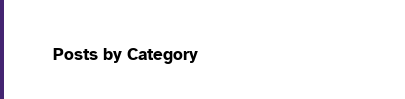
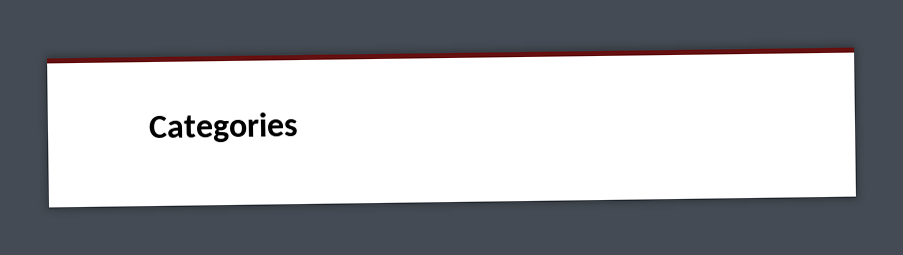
- Posts by Category
+ Categories

